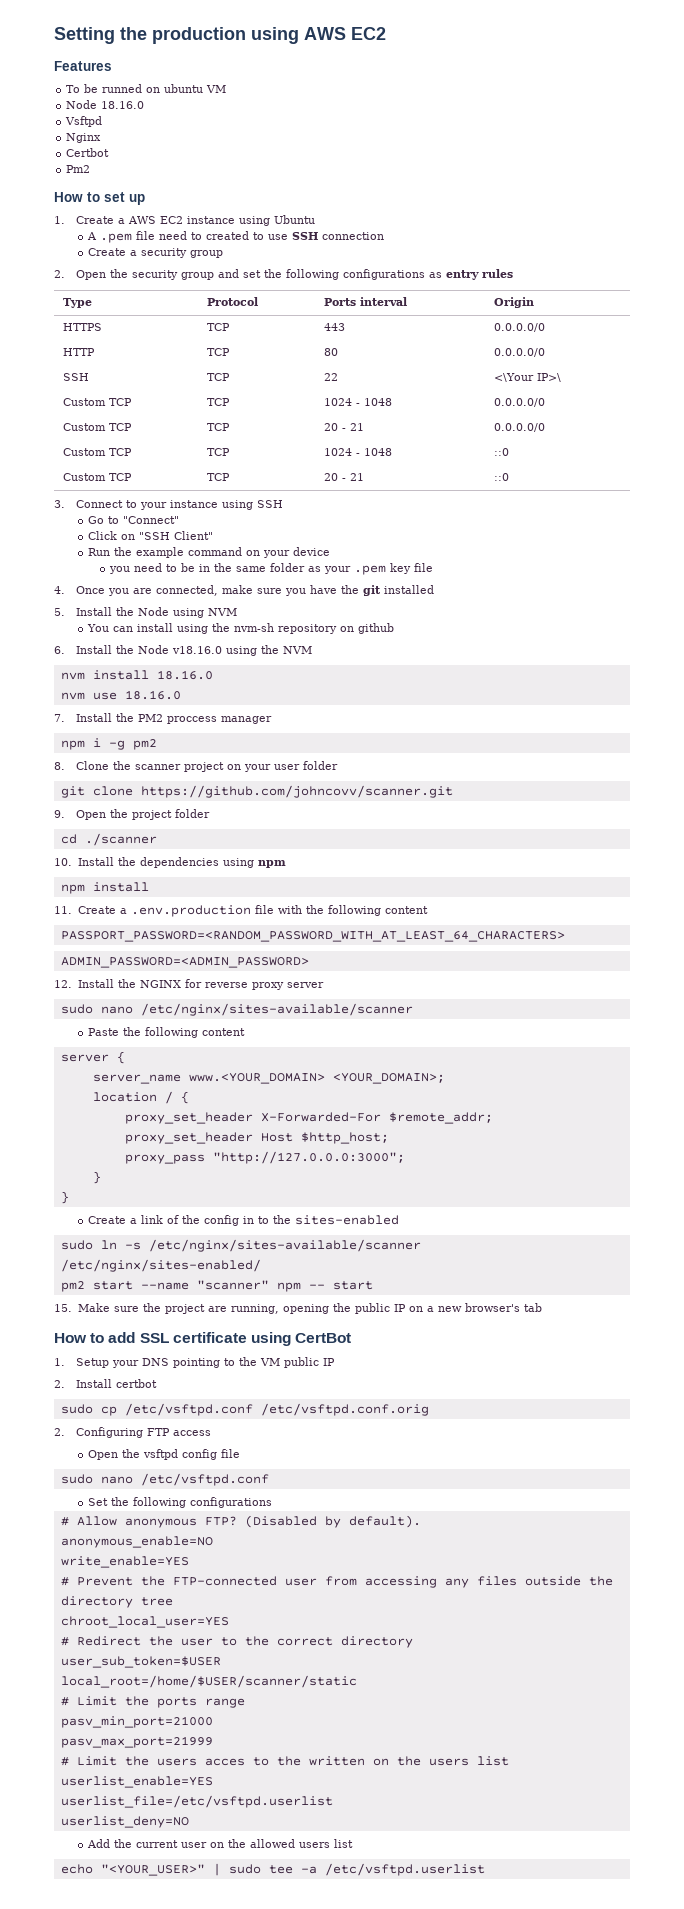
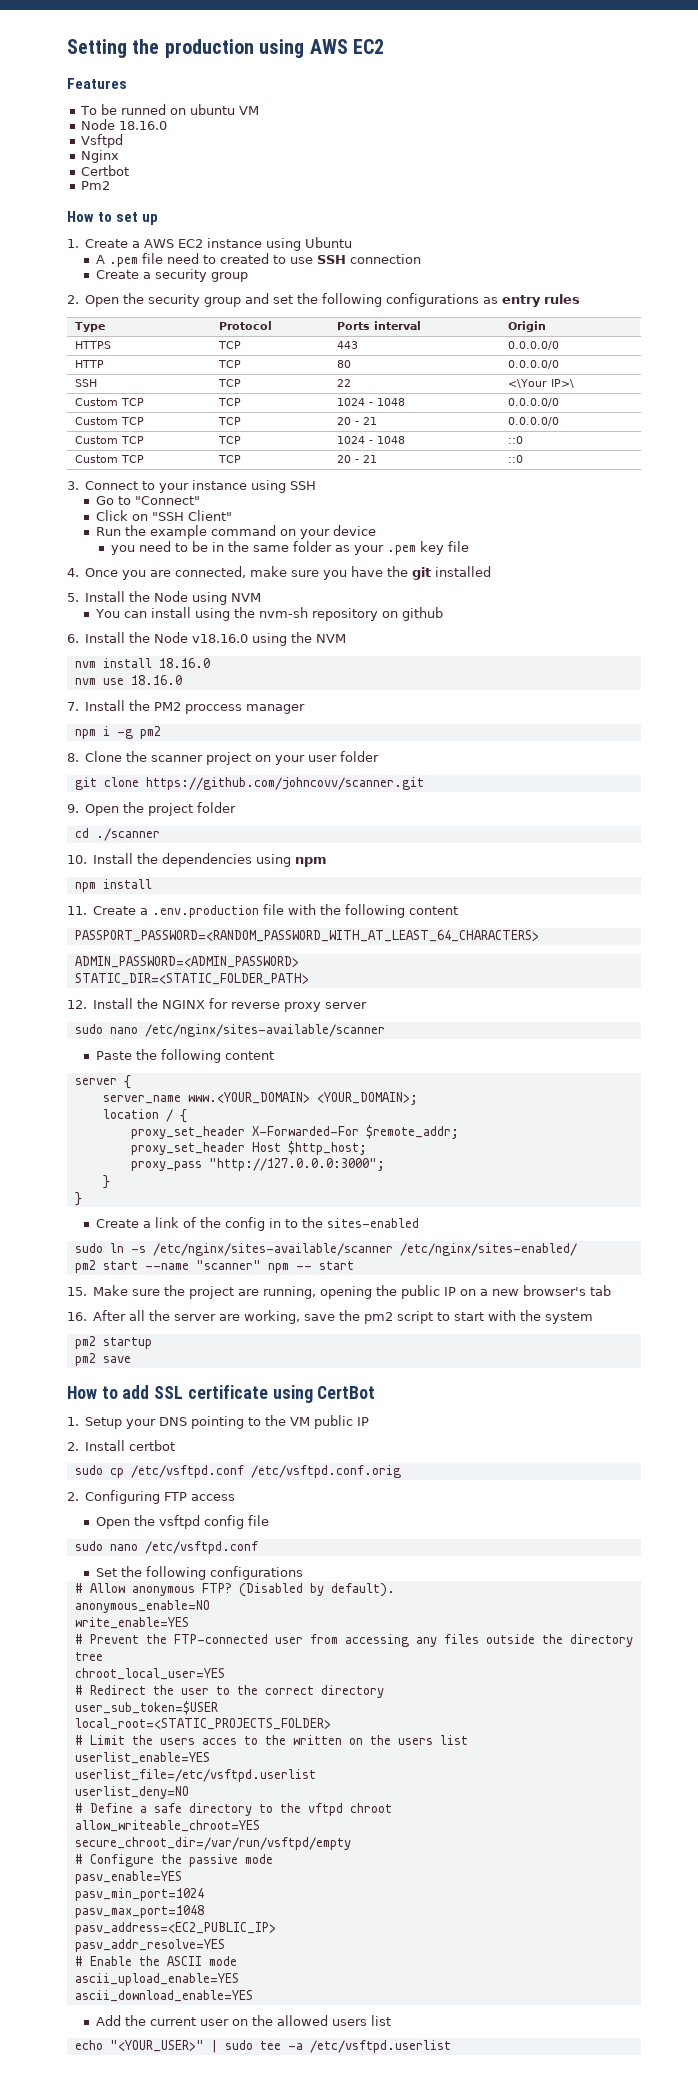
+ STATIC_DIR=<STATIC_FOLDER_PATH>
+ 16. After all the server are working, save the pm2 script to start with the system
+ pm2 startup
+ pm2 save
- local_root=/home/$USER/scanner/static
- # Limit the ports range
- pasv_min_port=21000
- pasv_max_port=21999
+ local_root=<STATIC_PROJECTS_FOLDER>
+ # Define a safe directory to the vftpd chroot
+ allow_writeable_chroot=YES
+ secure_chroot_dir=/var/run/vsftpd/empty
+ # Configure the passive mode
+ pasv_enable=YES
+ pasv_min_port=1024
+ pasv_max_port=1048
+ pasv_address=<EC2_PUBLIC_IP>
+ pasv_addr_resolve=YES
+ # Enable the ASCII mode
+ ascii_upload_enable=YES
+ ascii_download_enable=YES

